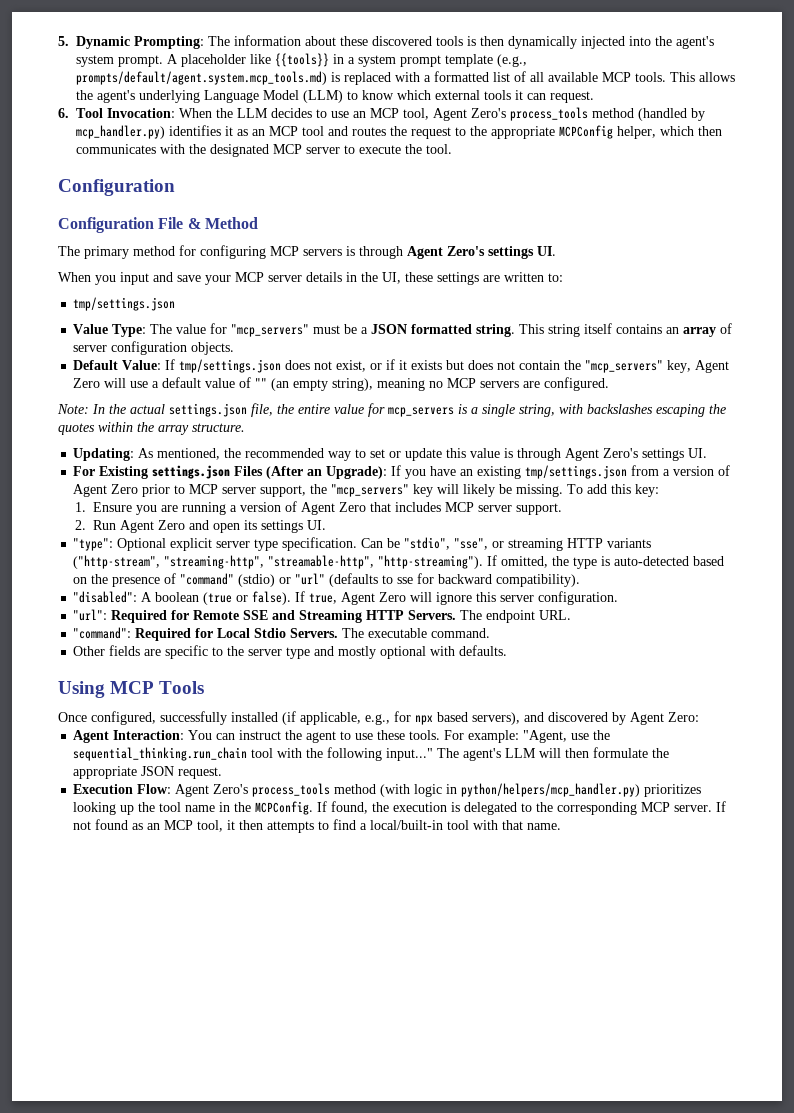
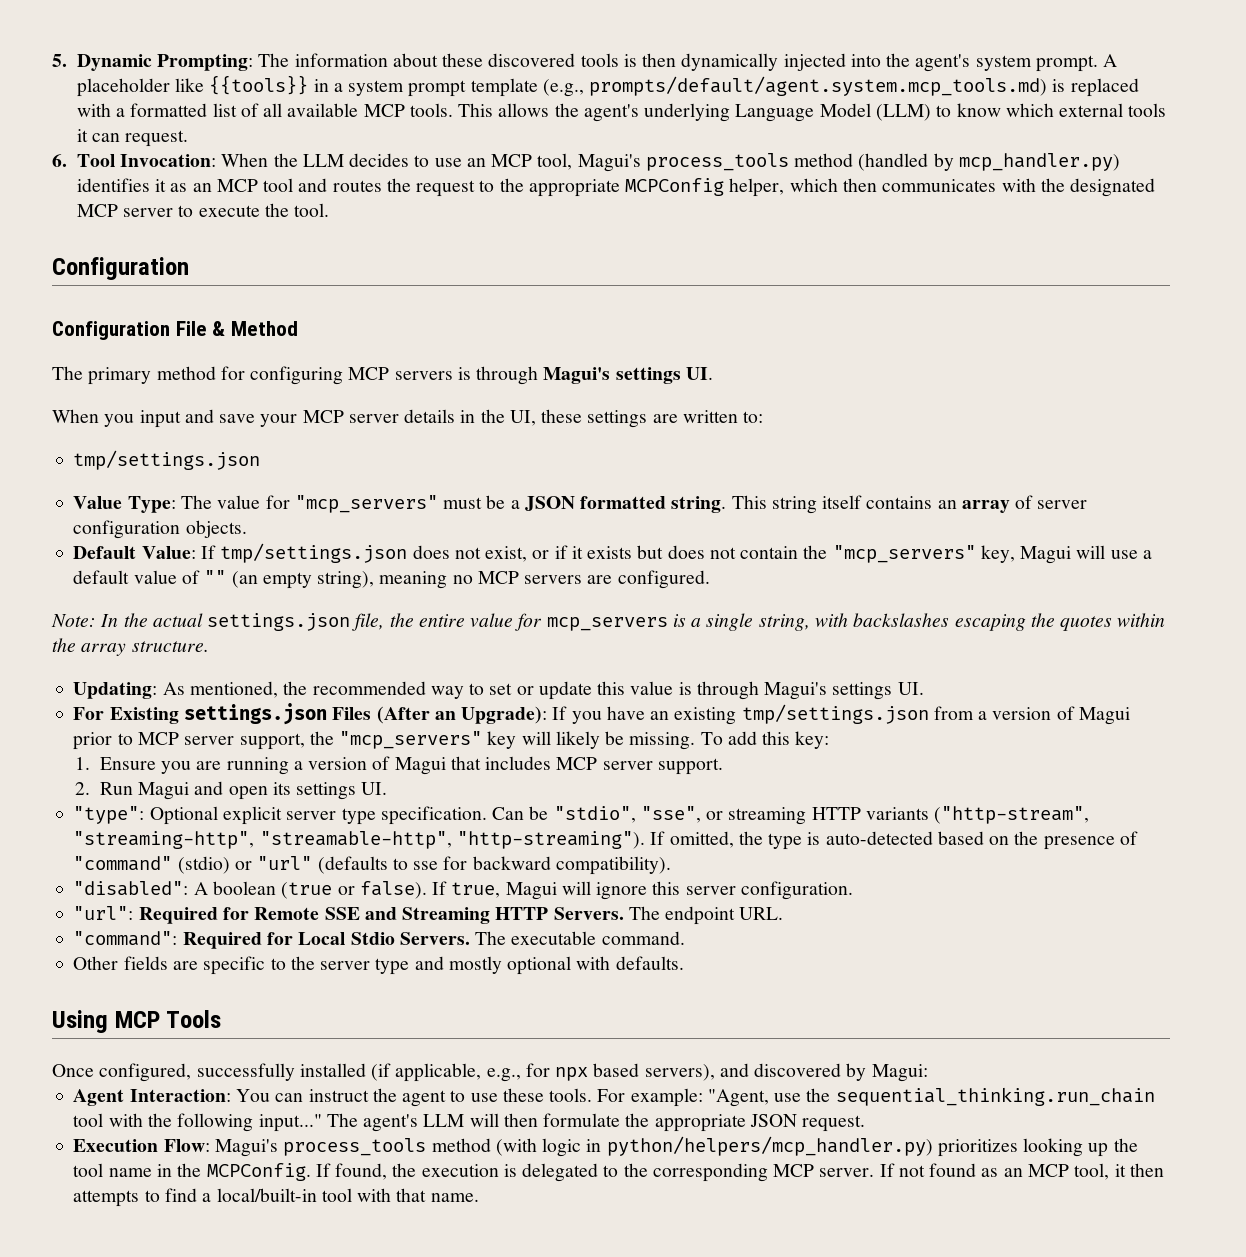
- 6. Tool Invocation: When the LLM decides to use an MCP tool, Agent Zero's process_tools method (handled by mcp_handler.py) identifies it as an MCP tool and routes the request to the appropriate MCPConfig helper, which then communicates with the designated MCP server to execute the tool.
+ 6. Tool Invocation: When the LLM decides to use an MCP tool, Magui's process_tools method (handled by mcp_handler.py) identifies it as an MCP tool and routes the request to the appropriate MCPConfig helper, which then communicates with the designated MCP server to execute the tool.
- The primary method for configuring MCP servers is through Agent Zero's settings UI.
+ The primary method for configuring MCP servers is through Magui's settings UI.
- Default Value: If tmp/settings.json does not exist, or if it exists but does not contain the "mcp_servers" key, Agent Zero will use a default value of "" (an empty string), meaning no MCP servers are configured.
+ Default Value: If tmp/settings.json does not exist, or if it exists but does not contain the "mcp_servers" key, Magui will use a default value of "" (an empty string), meaning no MCP servers are configured.
- Updating: As mentioned, the recommended way to set or update this value is through Agent Zero's settings UI.
+ Updating: As mentioned, the recommended way to set or update this value is through Magui's settings UI.
- For Existing settings.json Files (After an Upgrade): If you have an existing tmp/settings.json from a version of Agent Zero prior to MCP server support, the "mcp_servers" key will likely be missing.
+ For Existing settings.json Files (After an Upgrade): If you have an existing tmp/settings.json from a version of Magui prior to MCP server support, the "mcp_servers" key will likely be missing.
- 1. Ensure you are running a version of Agent Zero that includes MCP server support.
+ 1. Ensure you are running a version of Magui that includes MCP server support.
- 2. Run Agent Zero and open its settings UI.
+ 2. Run Magui and open its settings UI.
- If true, Agent Zero will ignore this server configuration.
+ If true, Magui will ignore this server configuration.
- Once configured, successfully installed (if applicable, e.g., for npx based servers), and discovered by Agent Zero:
+ Once configured, successfully installed (if applicable, e.g., for npx based servers), and discovered by Magui:
- Execution Flow: Agent Zero's process_tools method (with logic in python/helpers/mcp_handler.py) prioritizes looking up the tool name in the MCPConfig.
+ Execution Flow: Magui's process_tools method (with logic in python/helpers/mcp_handler.py) prioritizes looking up the tool name in the MCPConfig.

